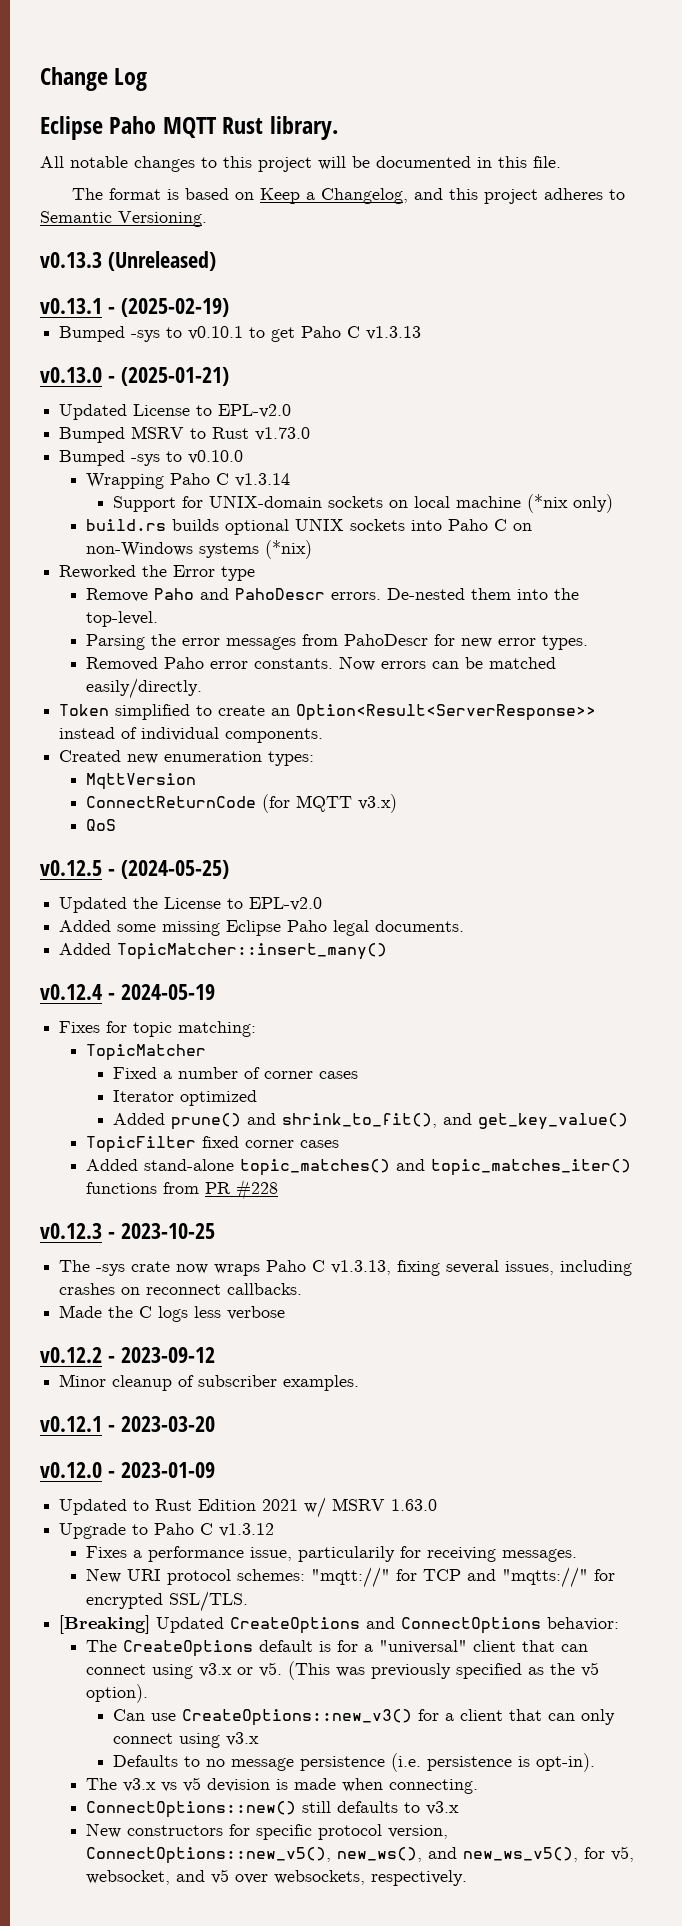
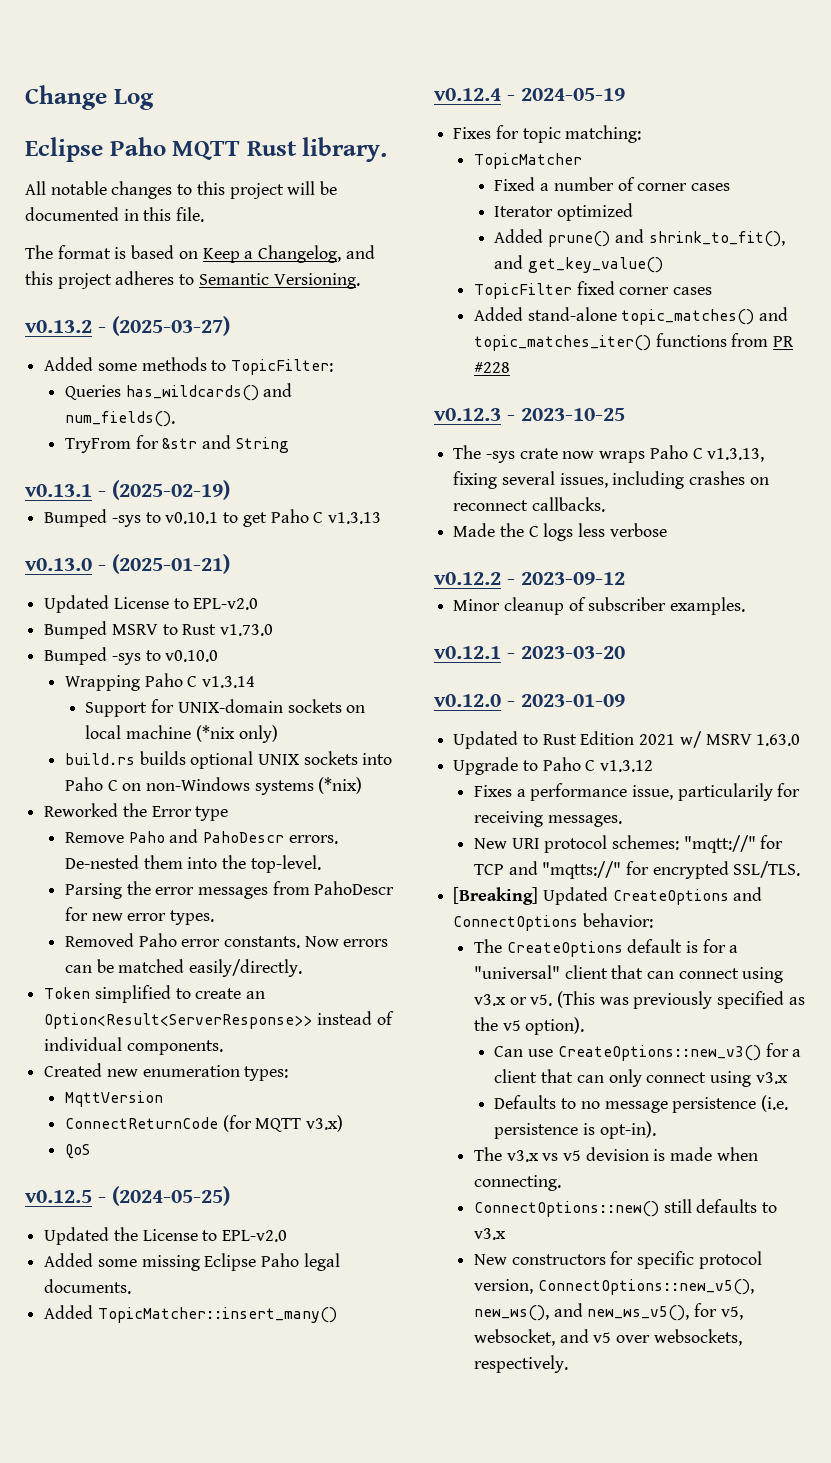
- v0.13.3 (Unreleased)
+ v0.13.2 - (2025-03-27)
+ Added some methods to TopicFilter:
+ Queries has_wildcards() and num_fields().
+ TryFrom for &str and String

